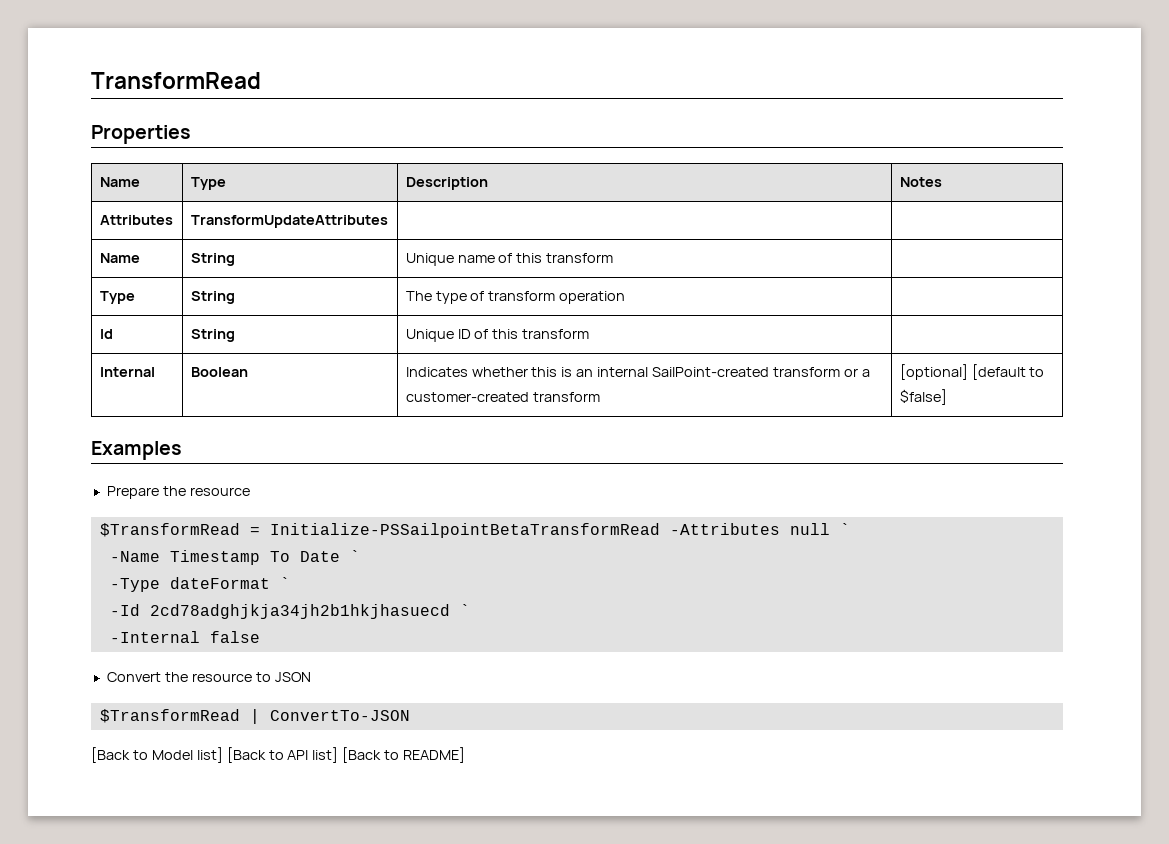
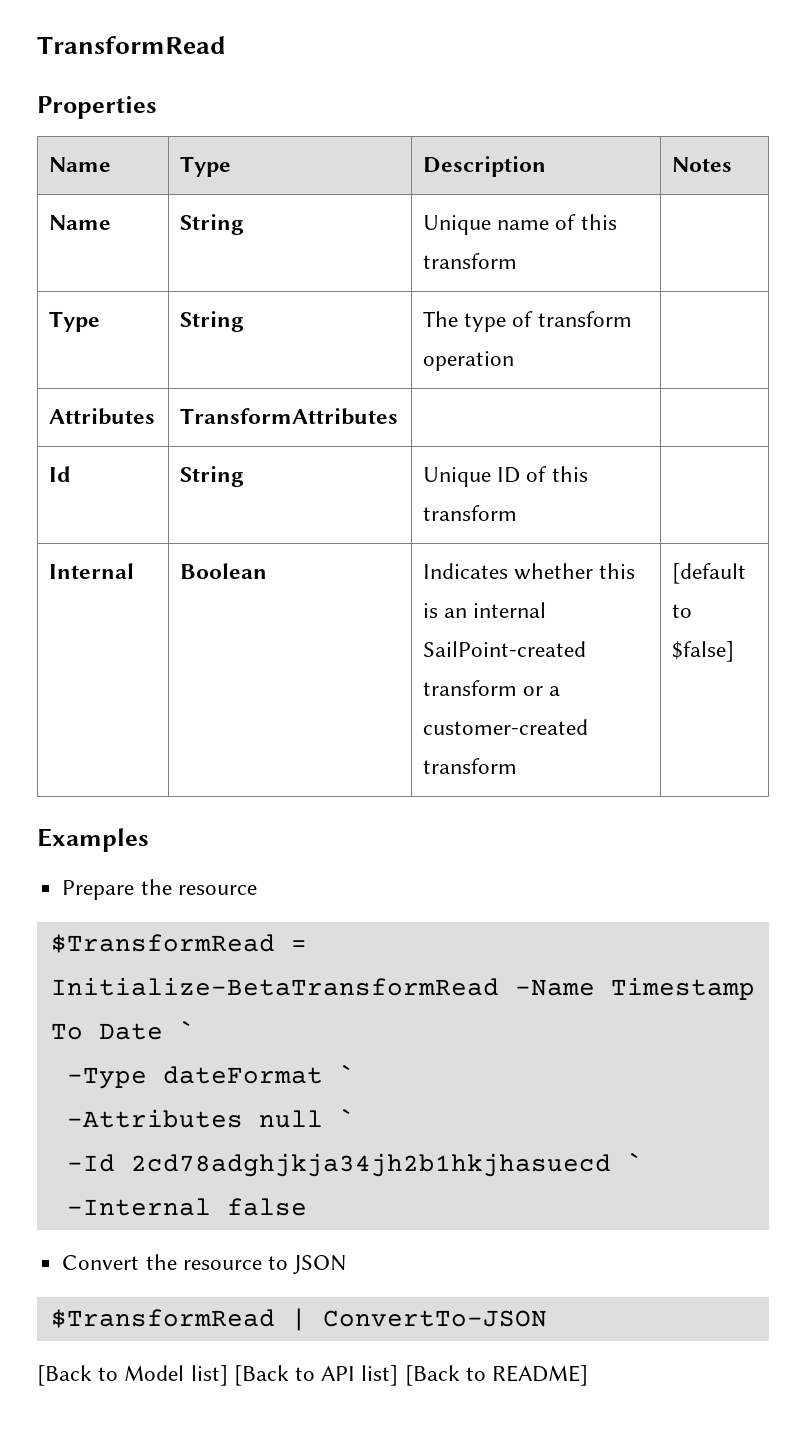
- Attributes | TransformUpdateAttributes | |
+ Attributes | TransformAttributes | |
- Internal | Boolean | Indicates whether this is an internal SailPoint-created transform or a customer-created transform | [optional] [default to $false]
+ Internal | Boolean | Indicates whether this is an internal SailPoint-created transform or a customer-created transform | [default to $false]
- $TransformRead = Initialize-PSSailpointBetaTransformRead -Attributes null `
- -Name Timestamp To Date `
+ $TransformRead = Initialize-BetaTransformRead -Name Timestamp To Date `
+ -Attributes null `

